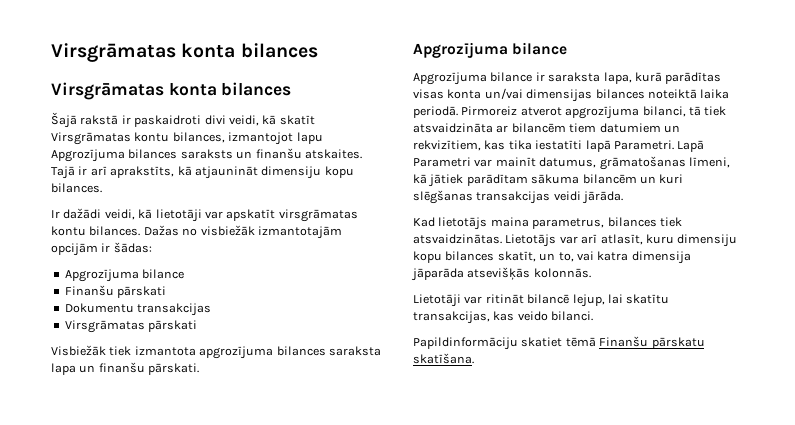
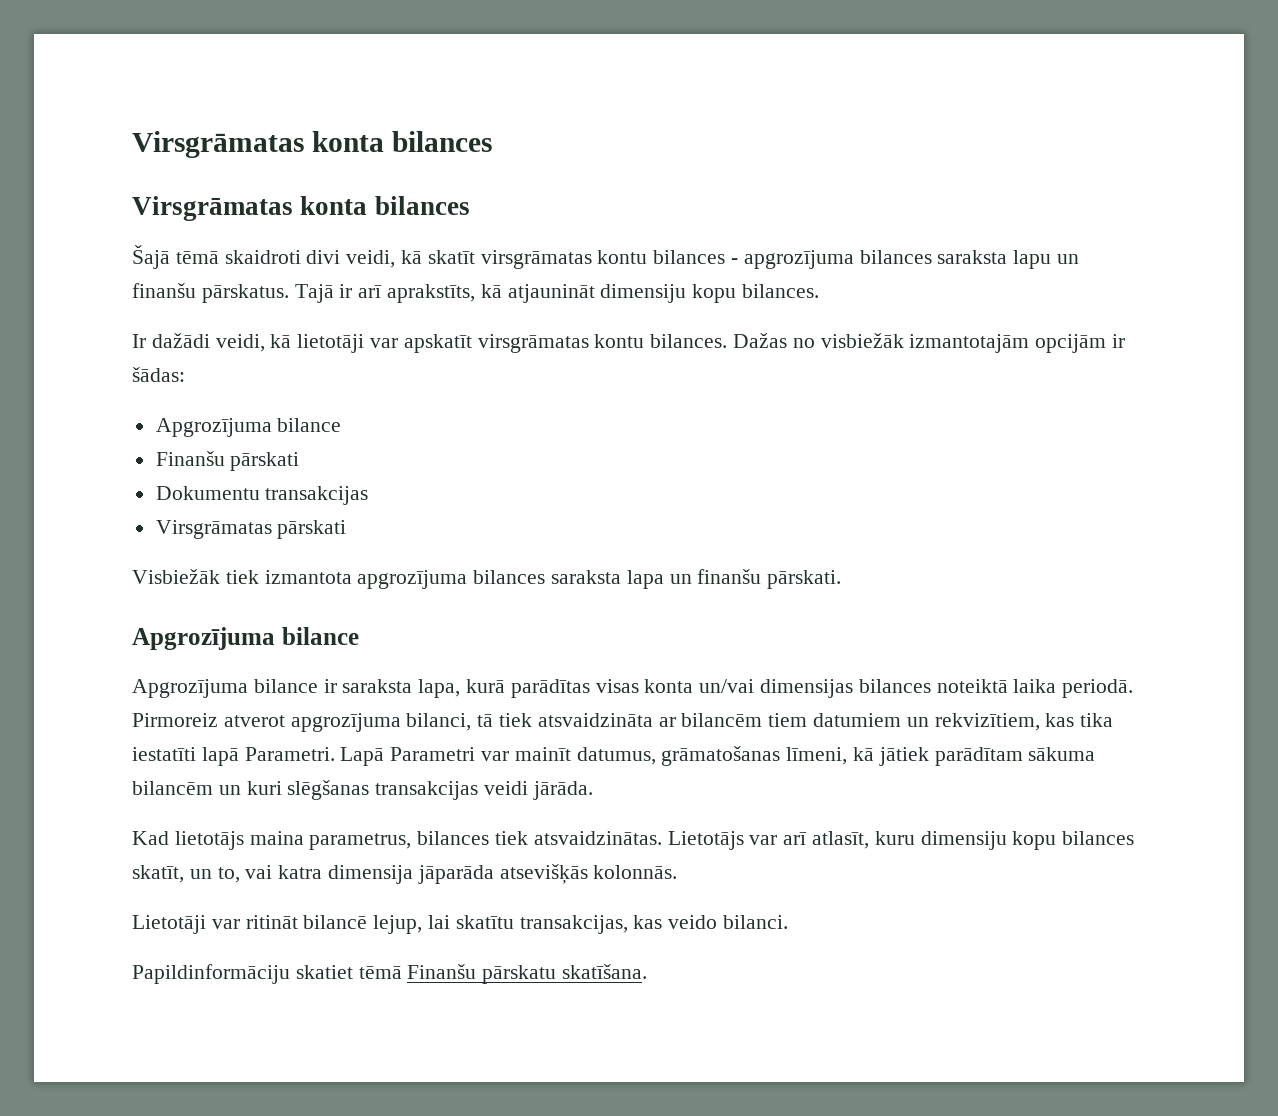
- Šajā rakstā ir paskaidroti divi veidi, kā skatīt Virsgrāmatas kontu bilances, izmantojot lapu Apgrozījuma bilances saraksts un finanšu atskaites.
+ Šajā tēmā skaidroti divi veidi, kā skatīt virsgrāmatas kontu bilances - apgrozījuma bilances saraksta lapu un finanšu pārskatus.

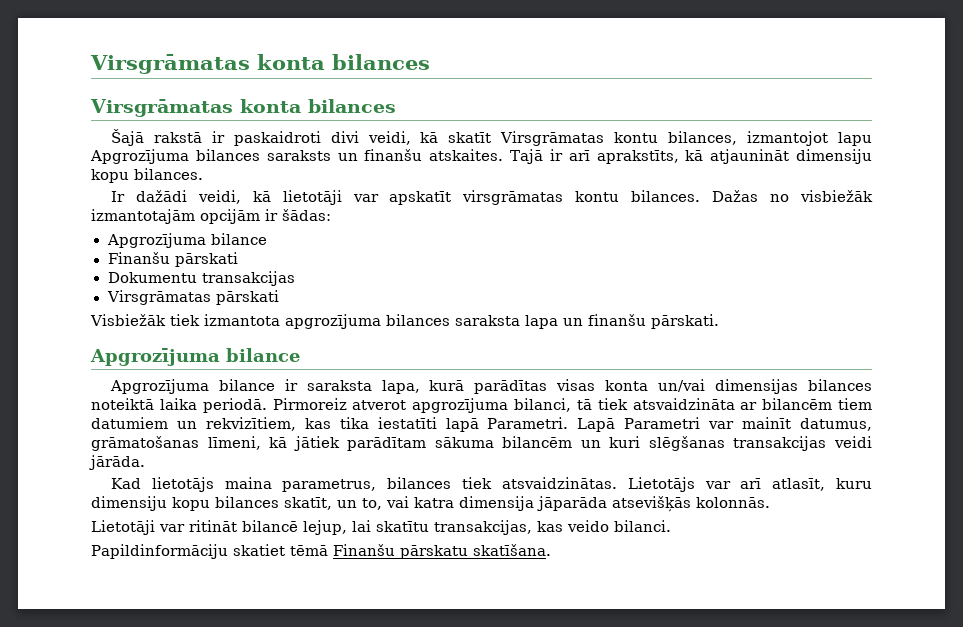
- Šajā tēmā skaidroti divi veidi, kā skatīt virsgrāmatas kontu bilances - apgrozījuma bilances saraksta lapu un finanšu pārskatus.
+ Šajā rakstā ir paskaidroti divi veidi, kā skatīt Virsgrāmatas kontu bilances, izmantojot lapu Apgrozījuma bilances saraksts un finanšu atskaites.

